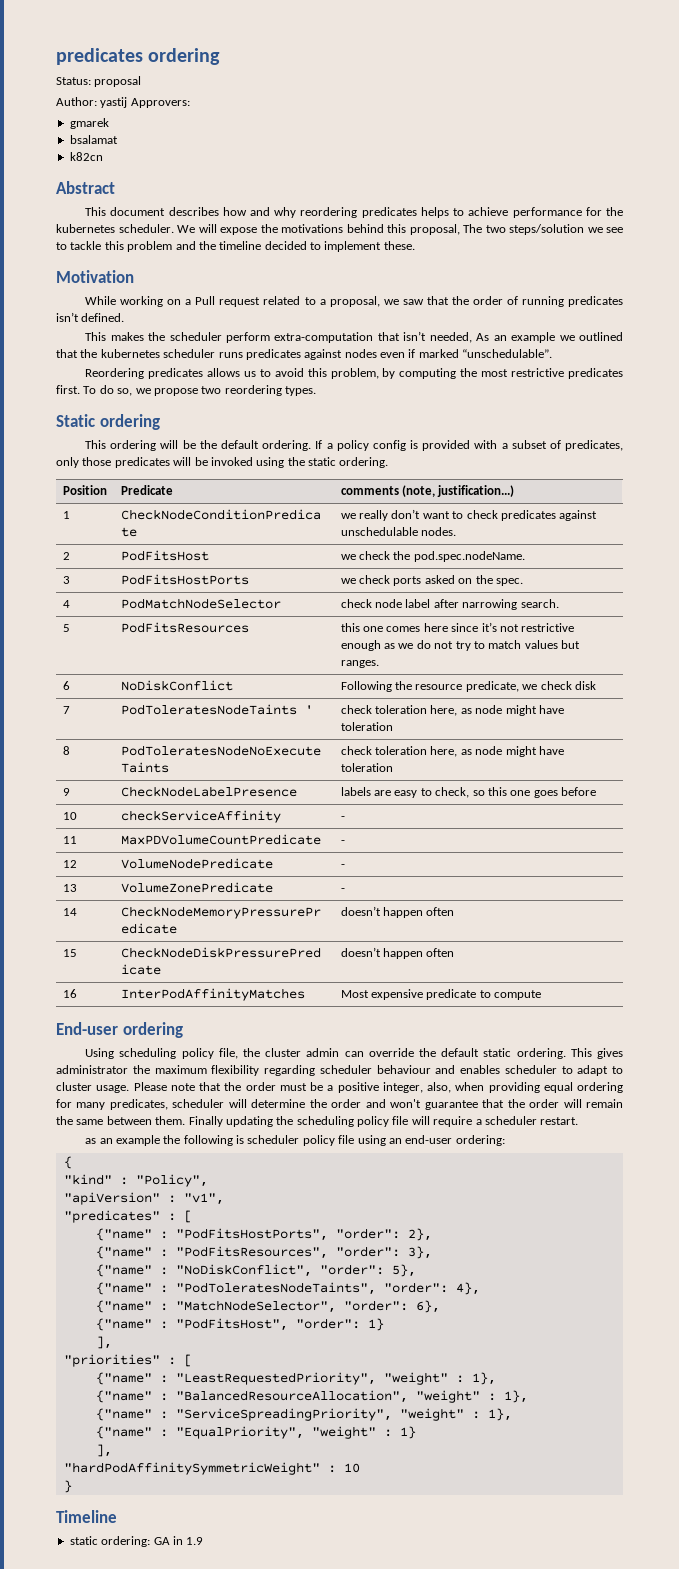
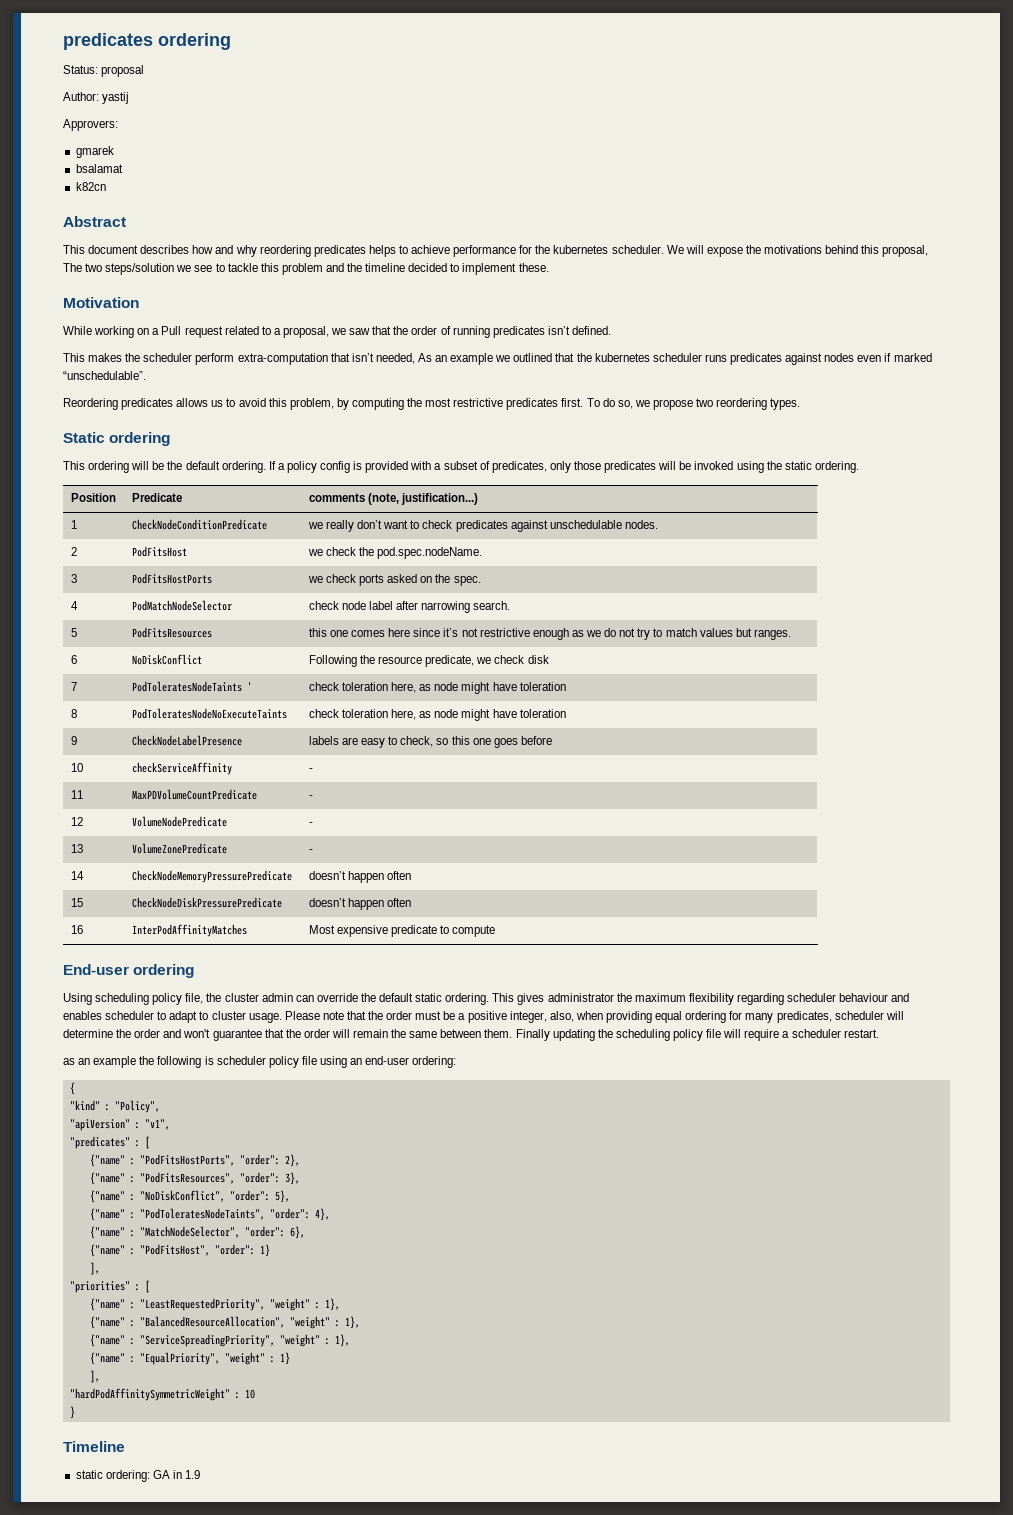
- Author: yastij Approvers:
+ Author: yastij
+ Approvers:

